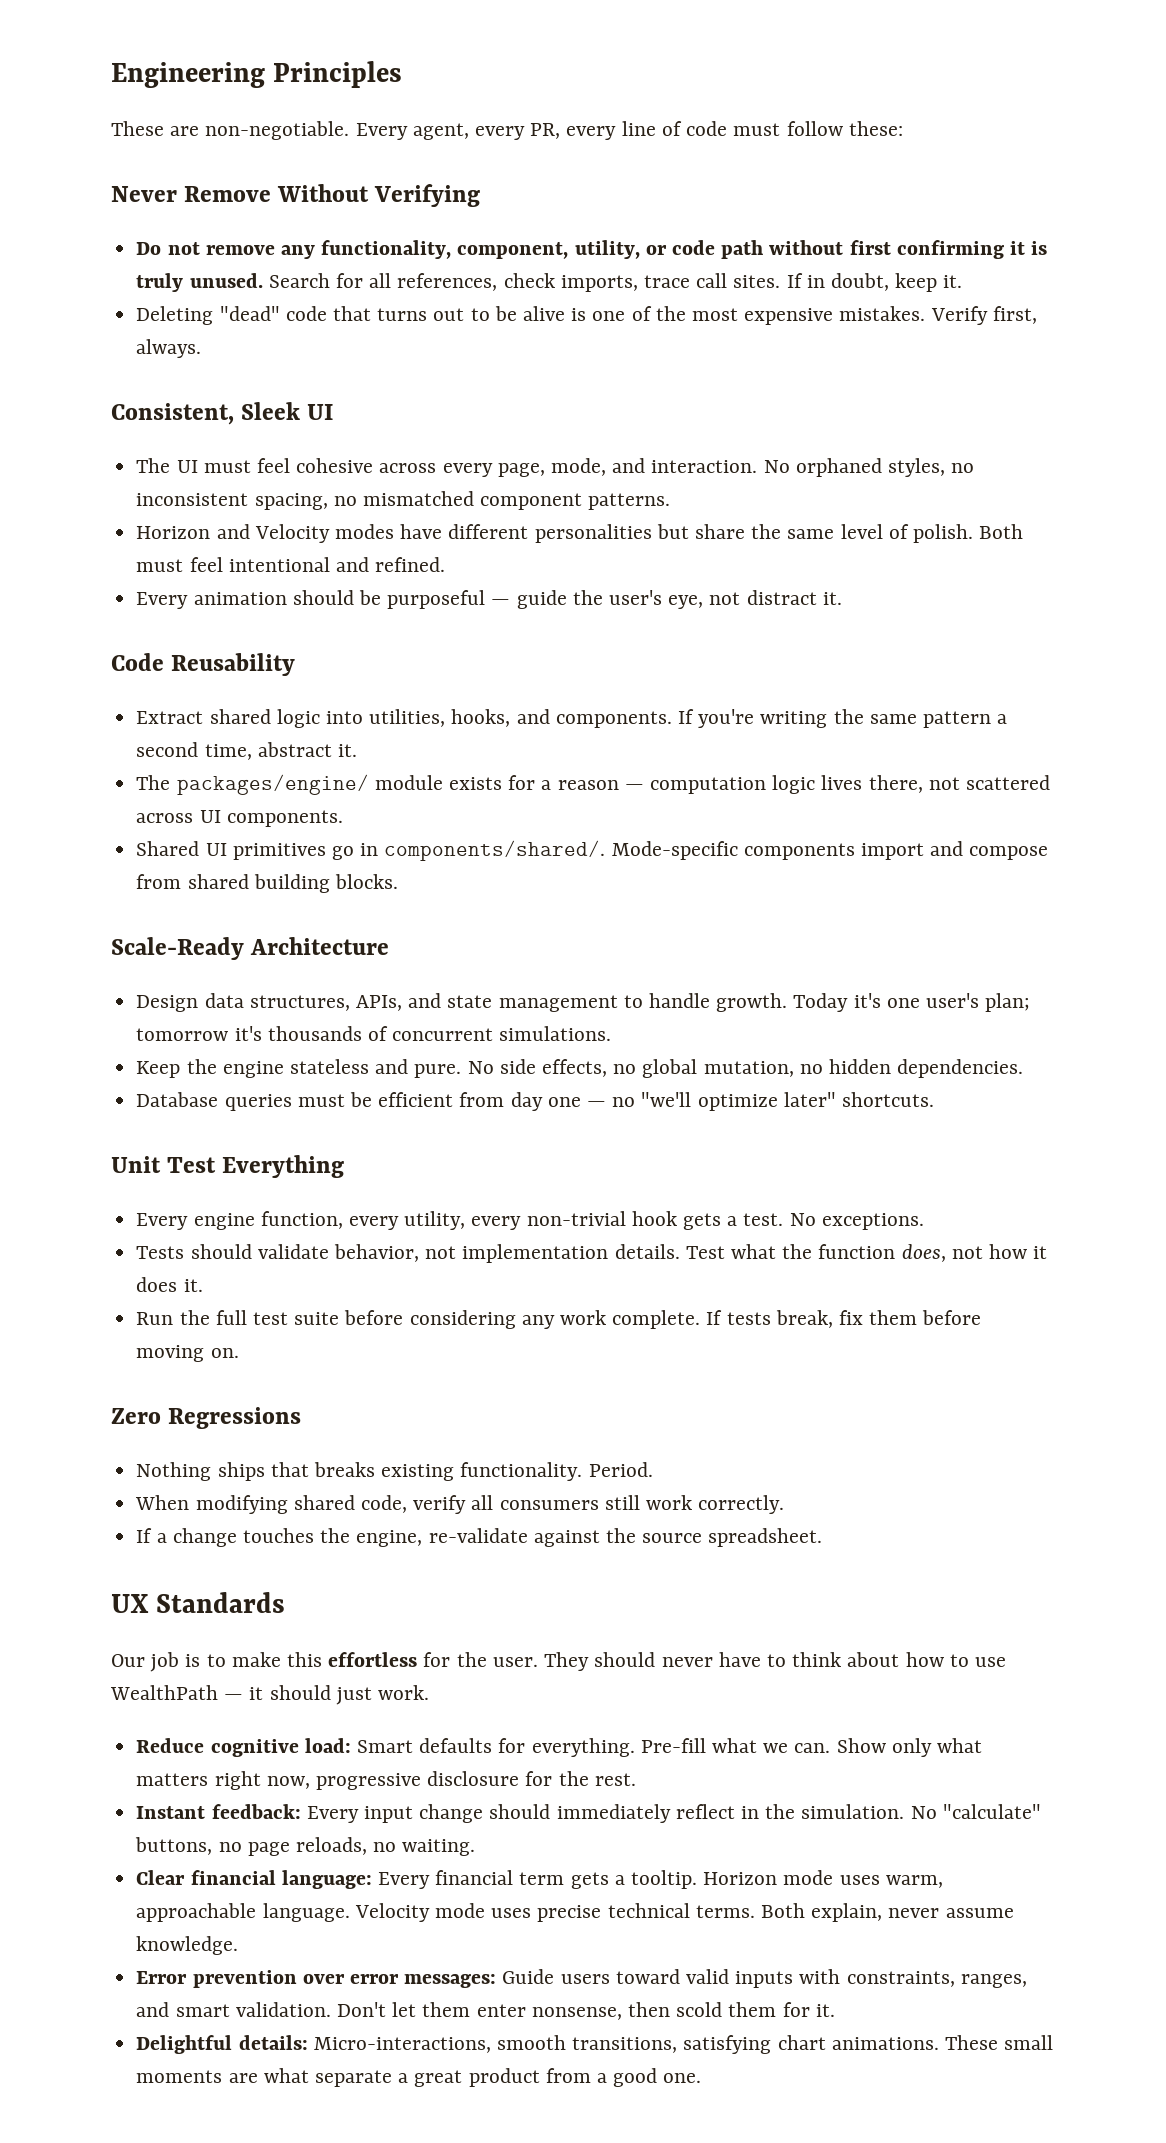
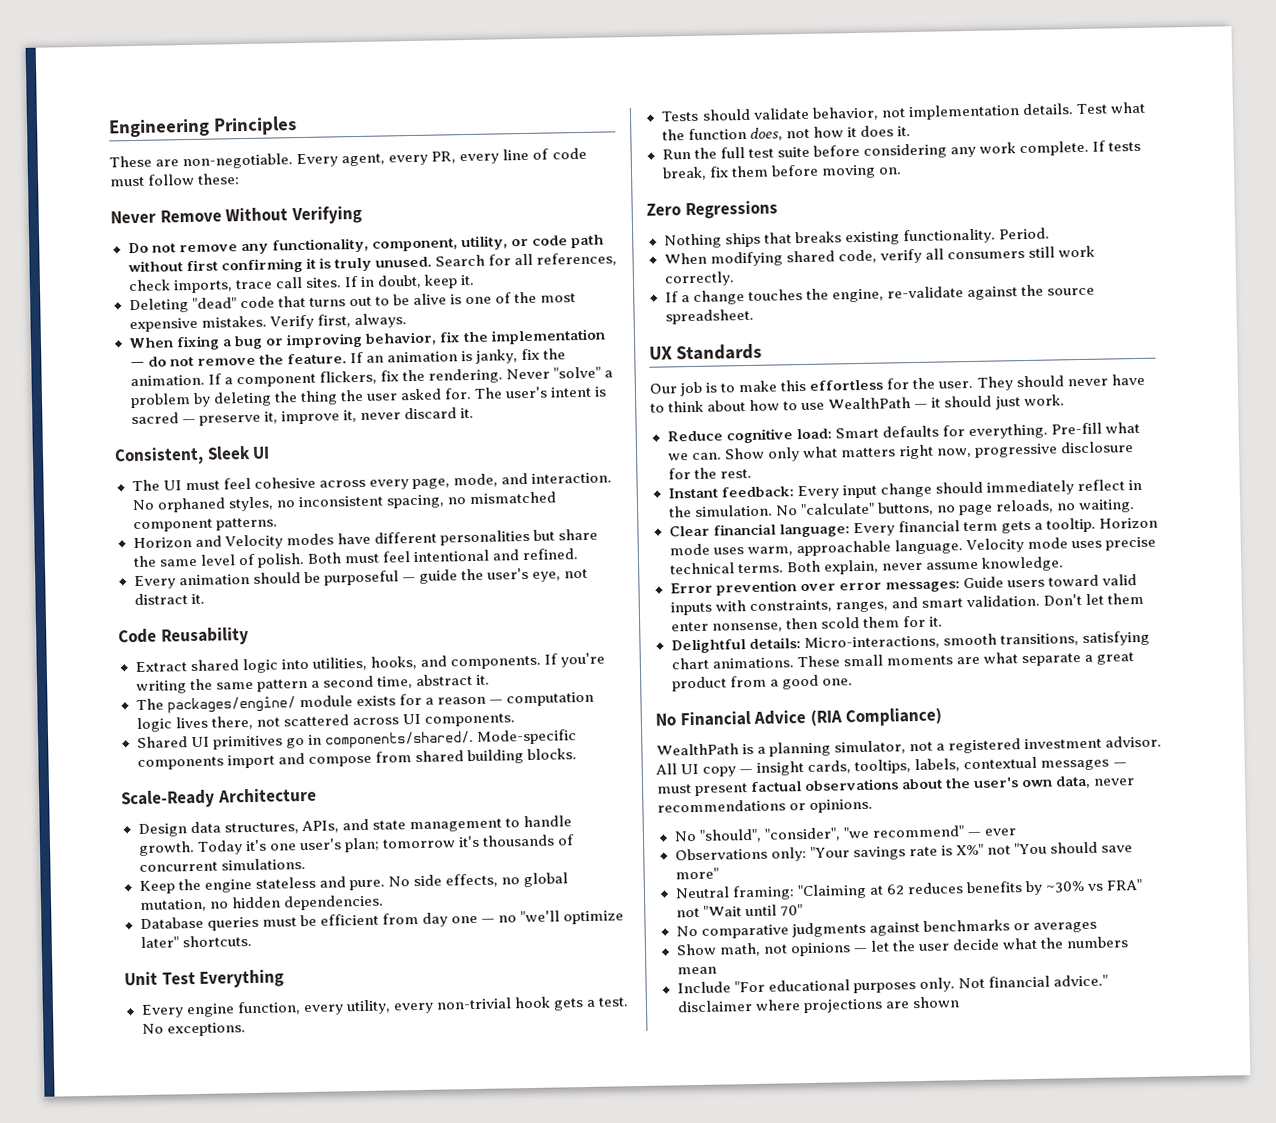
+ When fixing a bug or improving behavior, fix the implementation — do not remove the feature. If an animation is janky, fix the animation. If a component flickers, fix the rendering. Never "solve" a problem by deleting the thing the user asked for. The user's intent is sacred — preserve it, improve it, never discard it.
+ No Financial Advice (RIA Compliance)
+ WealthPath is a planning simulator, not a registered investment advisor. All UI copy — insight cards, tooltips, labels, contextual messages — must present factual observations about the user's own data, never recommendations or opinions.
+ No "should", "consider", "we recommend" — ever
+ Observations only: "Your savings rate is X%" not "You should save more"
+ Neutral framing: "Claiming at 62 reduces benefits by ~30% vs FRA" not "Wait until 70"
+ No comparative judgments against benchmarks or averages
+ Show math, not opinions — let the user decide what the numbers mean
+ Include "For educational purposes only. Not financial advice." disclaimer where projections are shown

